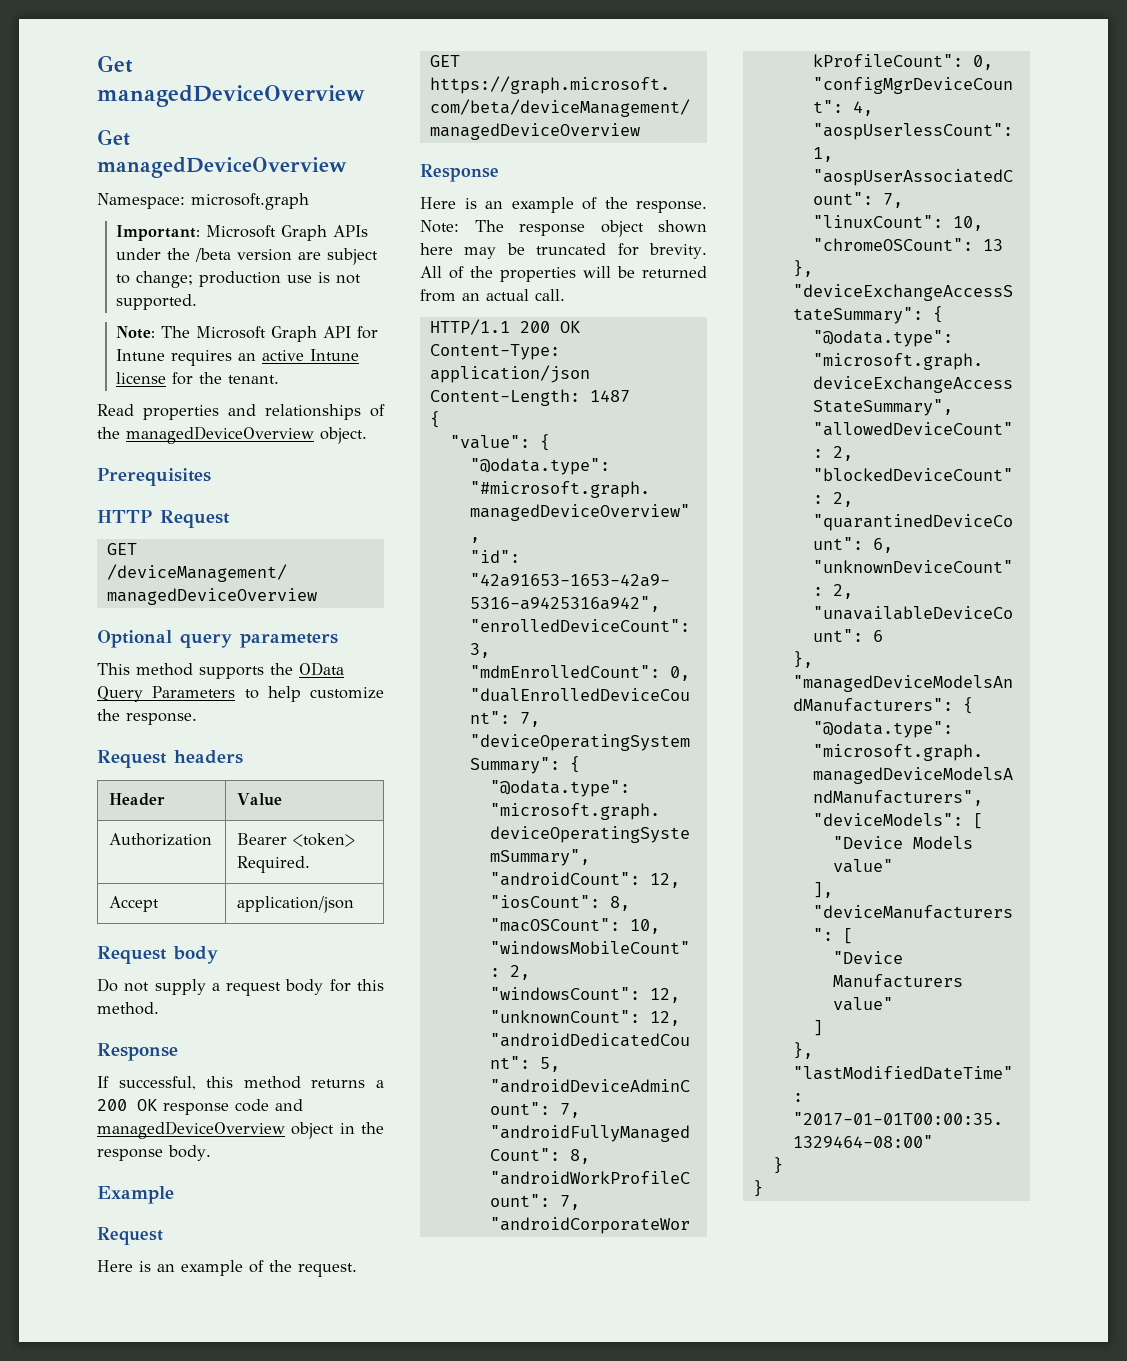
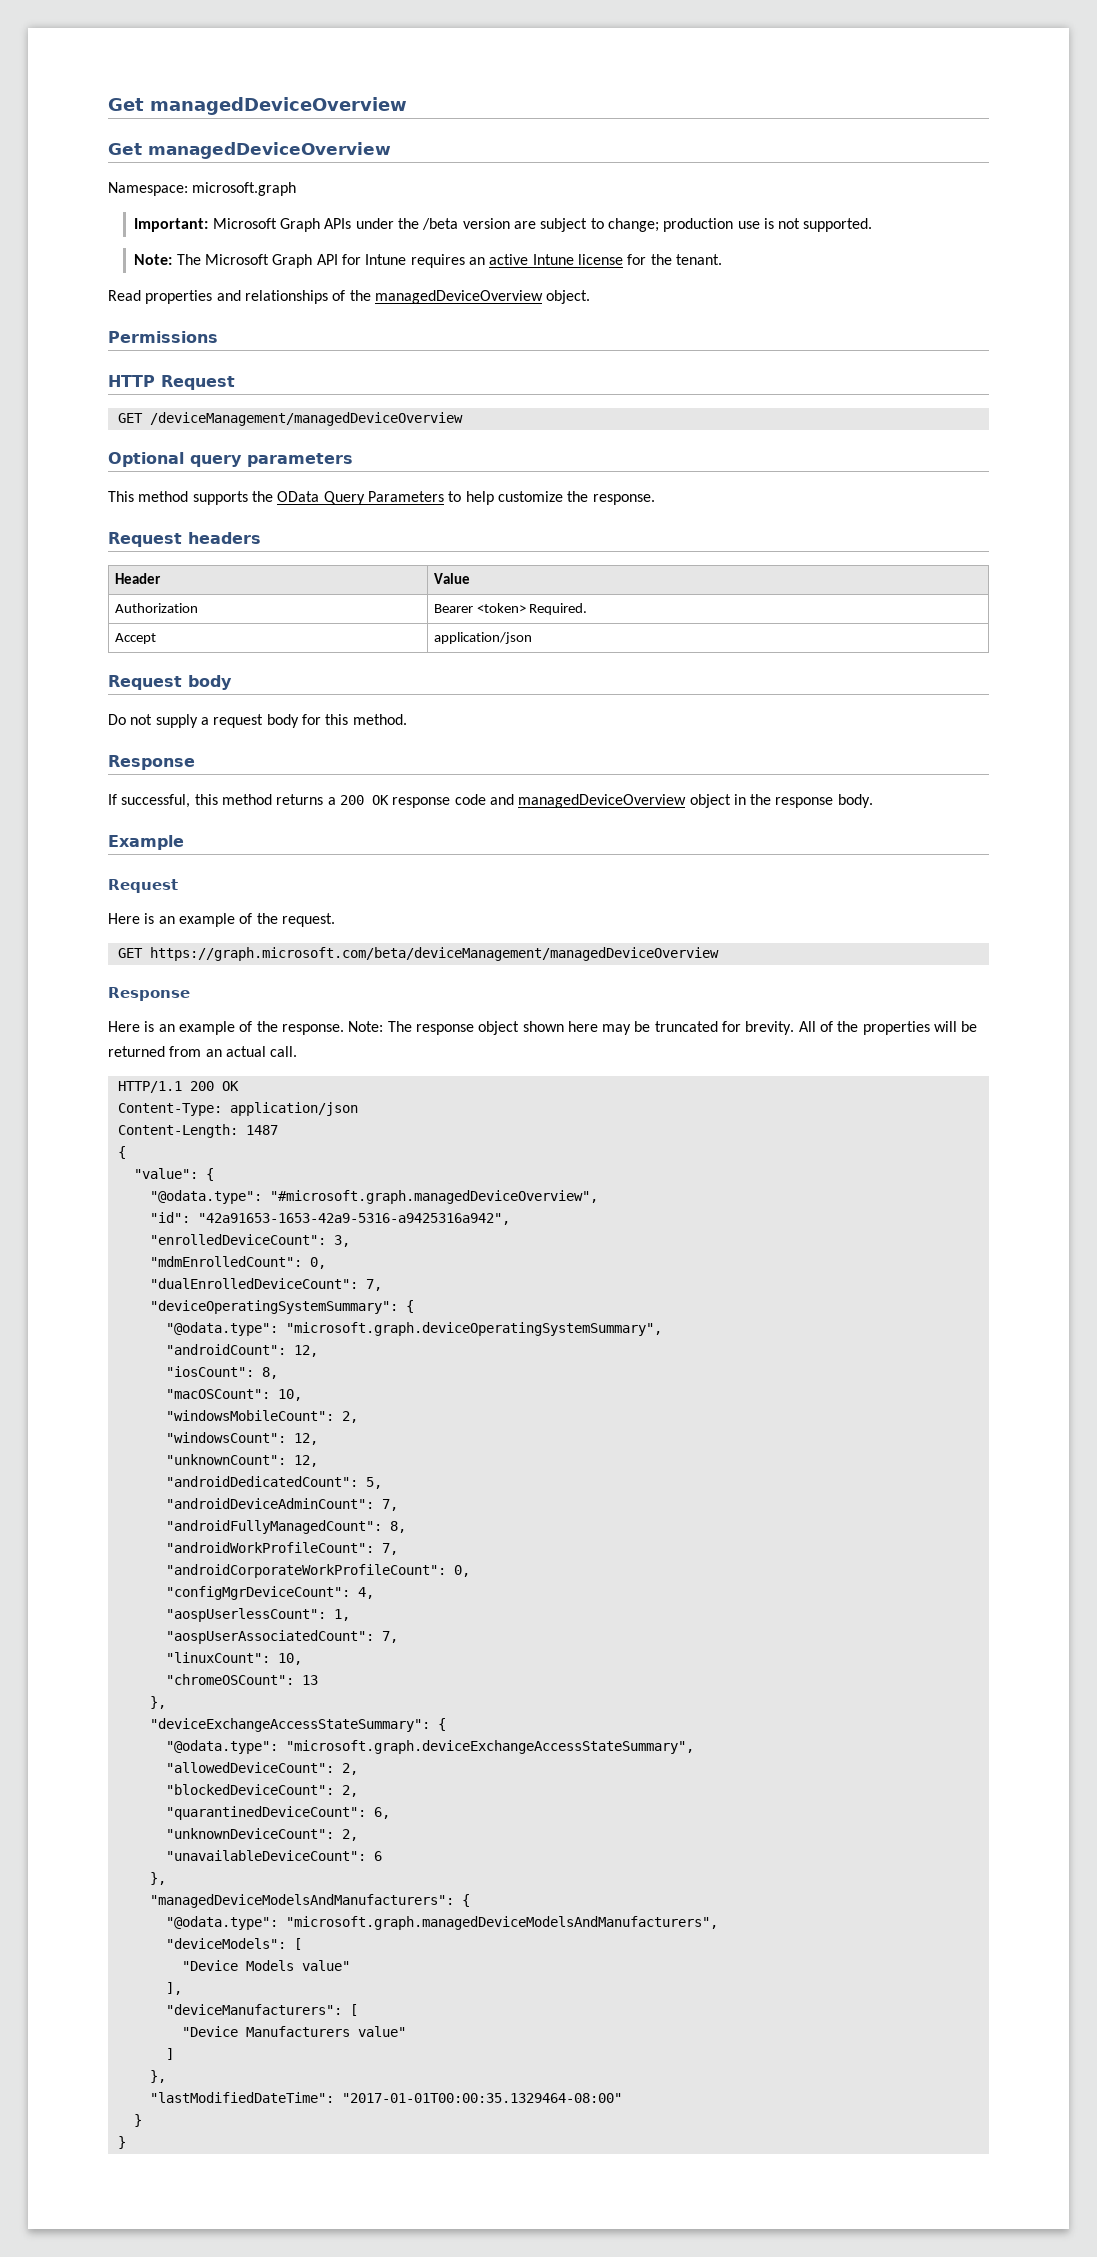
- Prerequisites
+ Permissions

